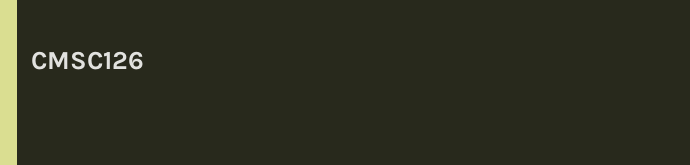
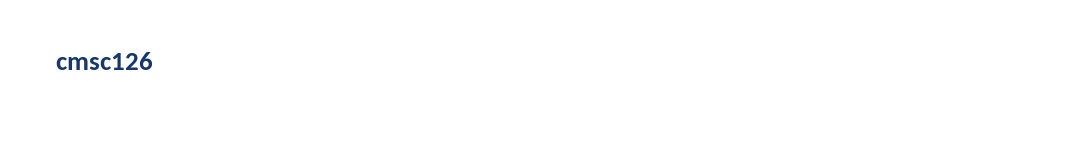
- CMSC126
+ cmsc126

